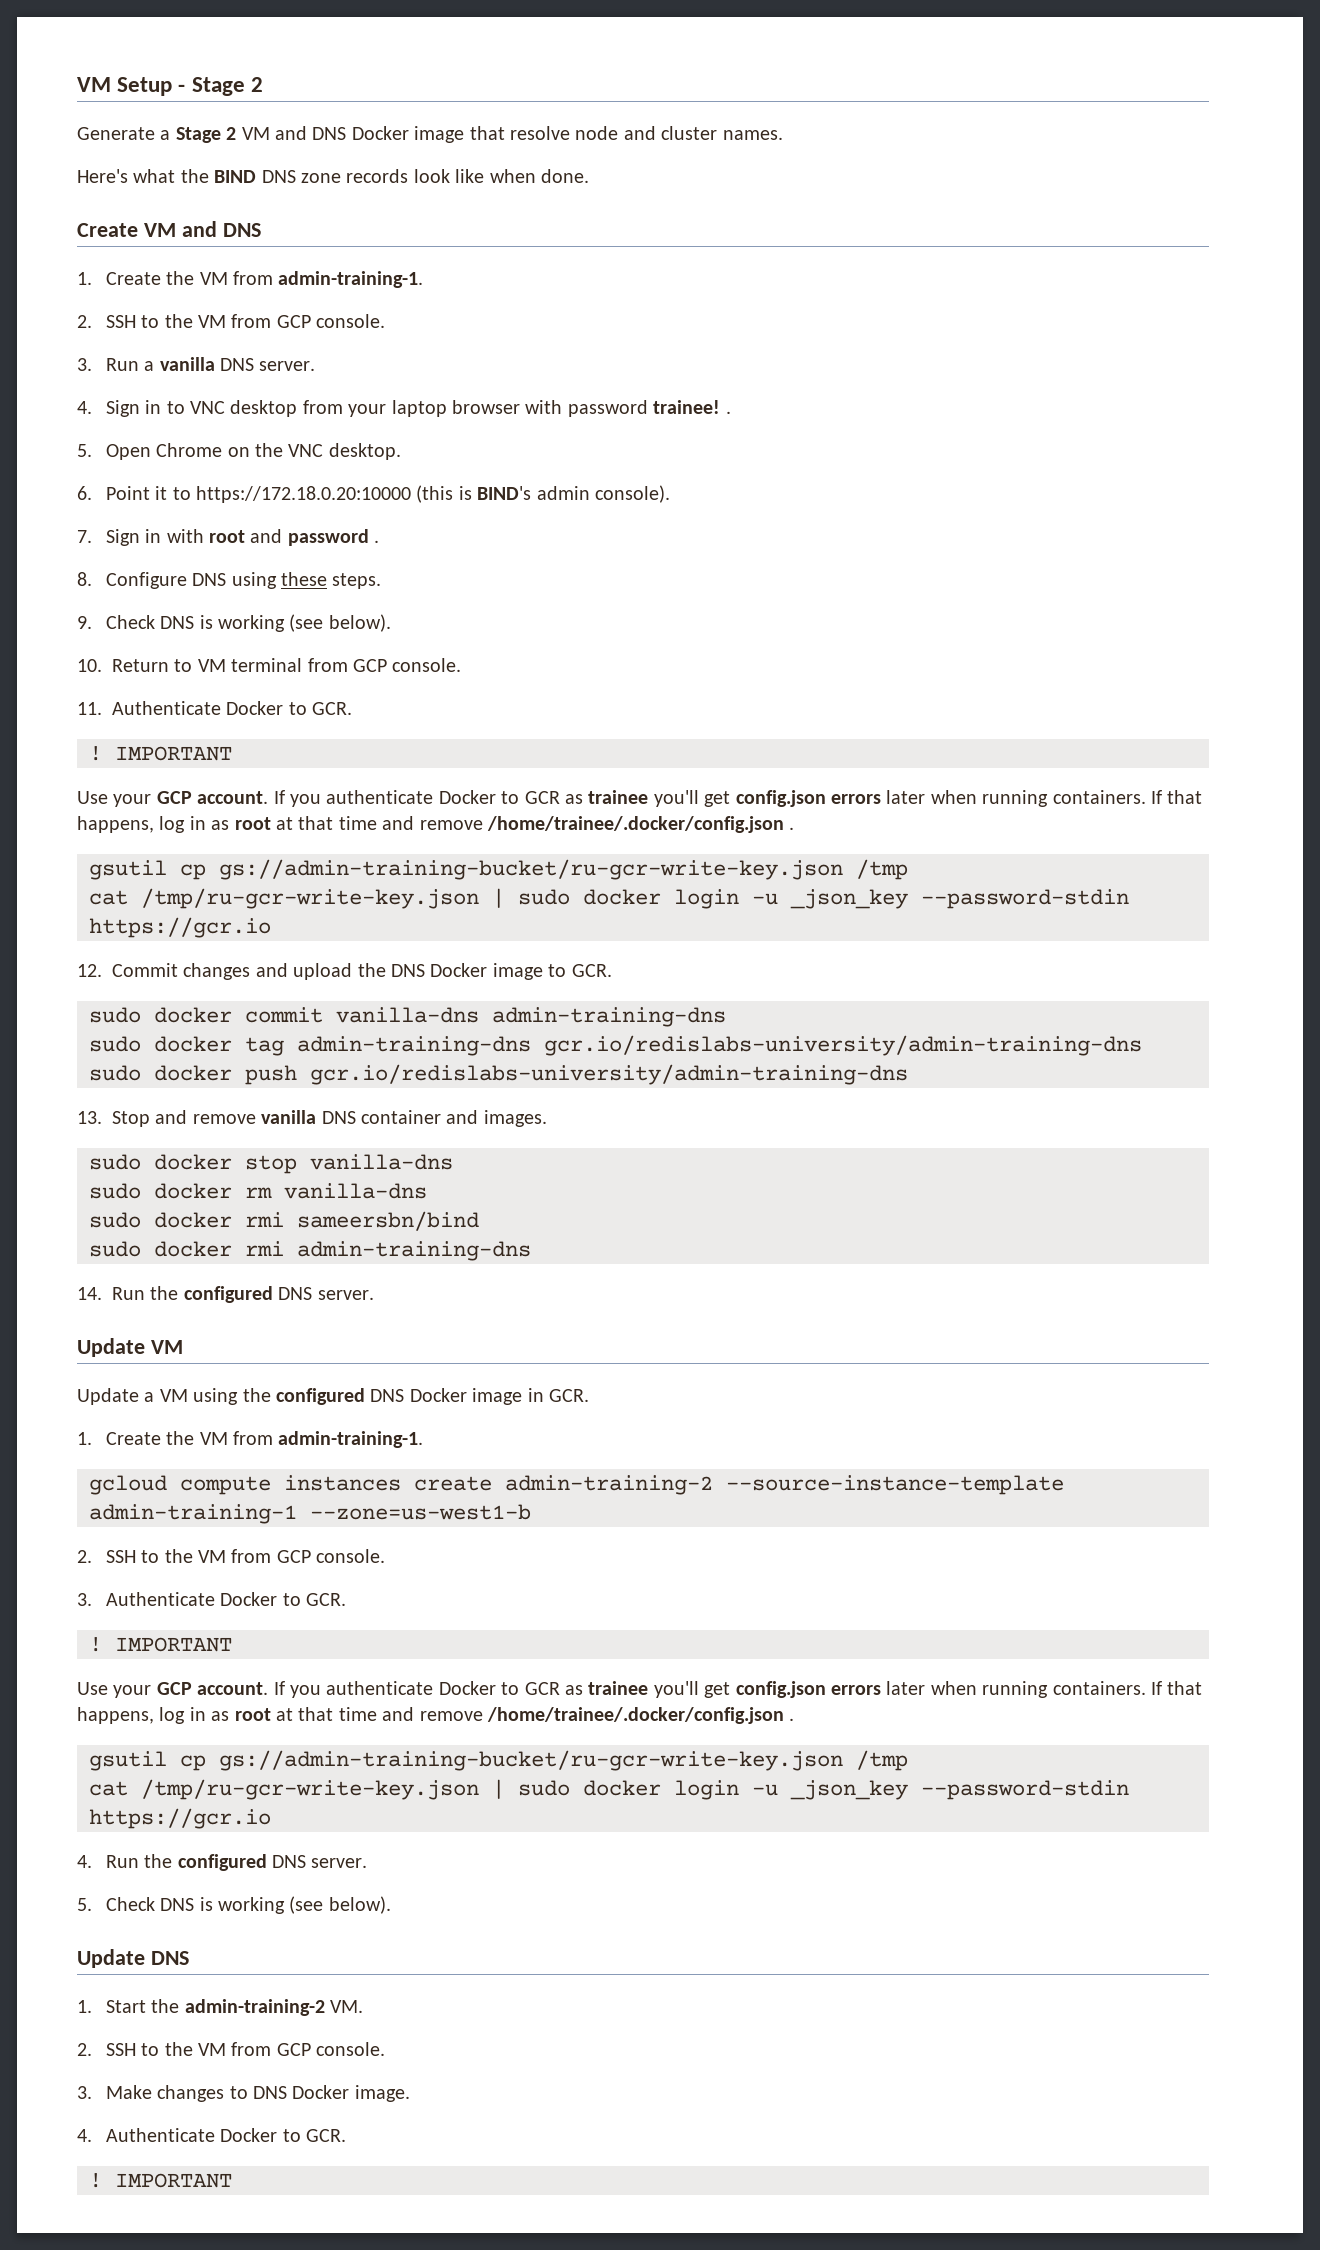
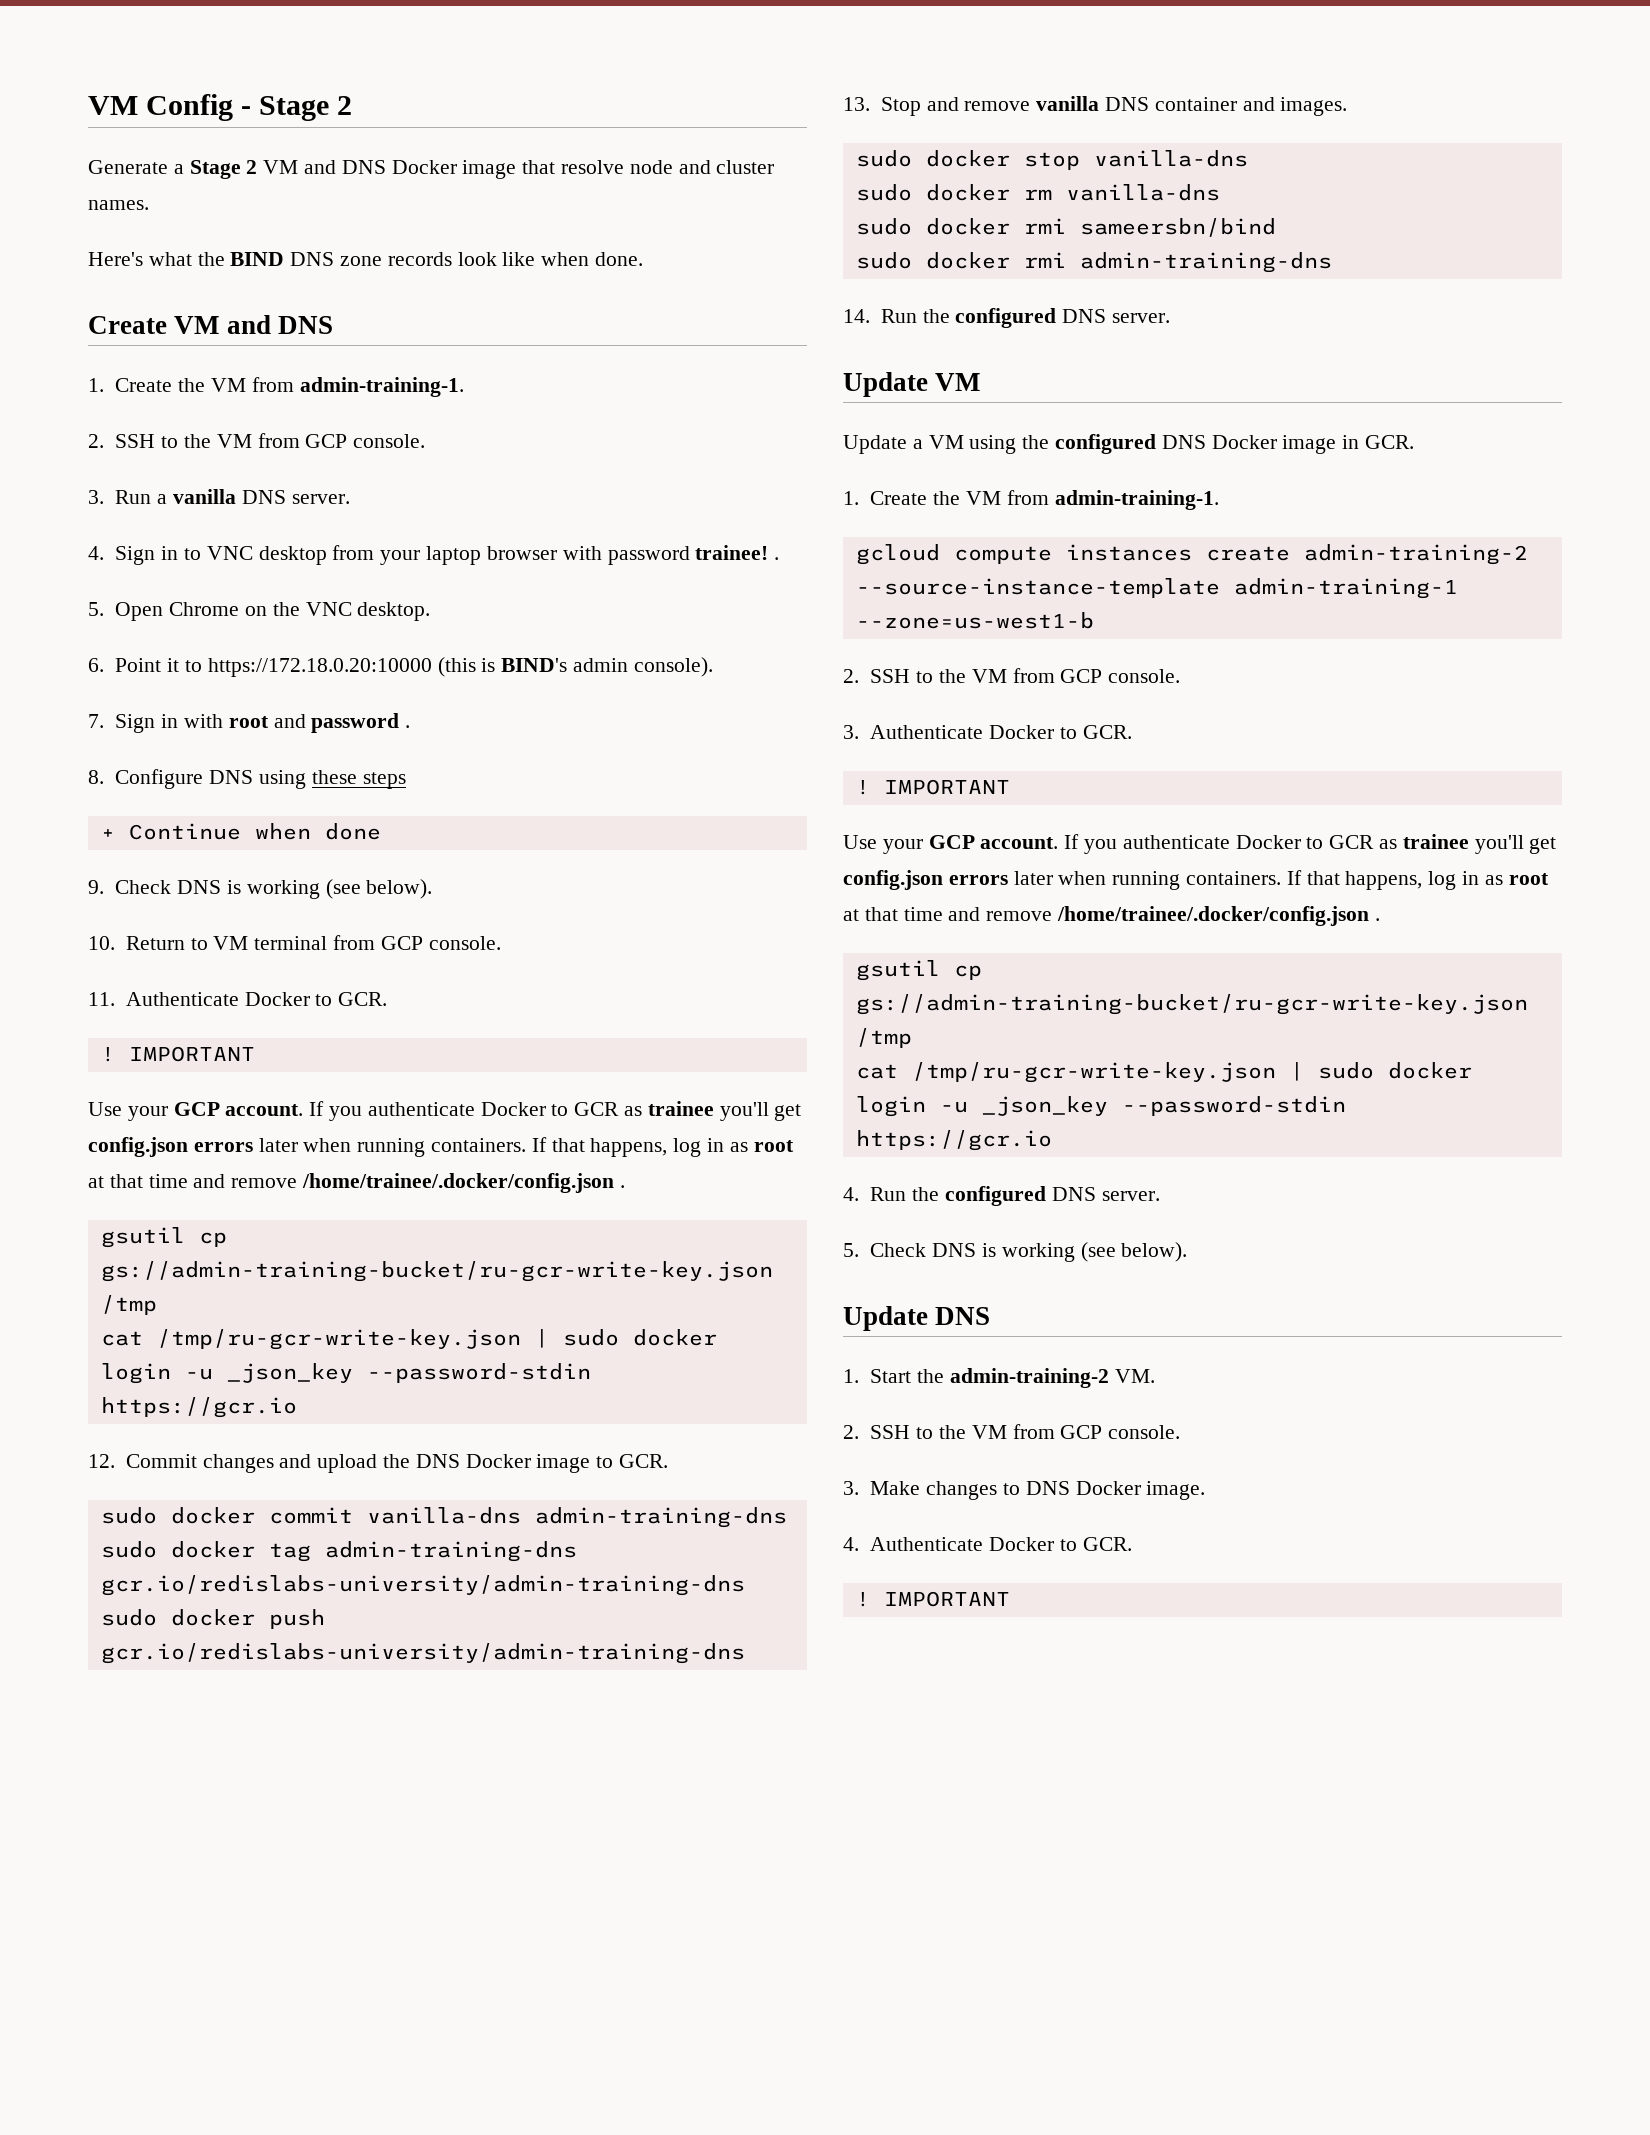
- VM Setup - Stage 2
+ VM Config - Stage 2
- 8. Configure DNS using these steps.
+ 8. Configure DNS using these steps
+ + Continue when done

